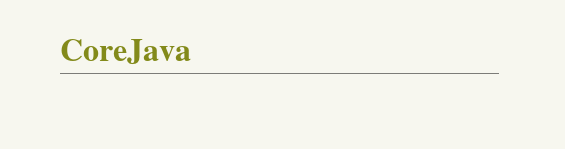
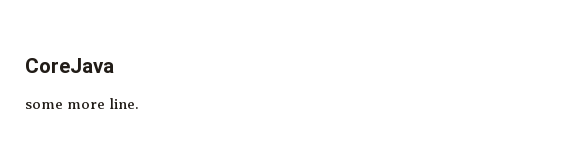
+ some more line.

